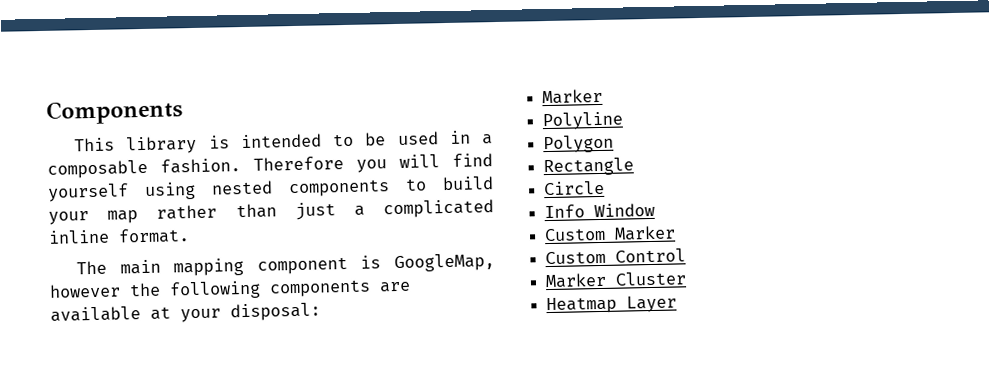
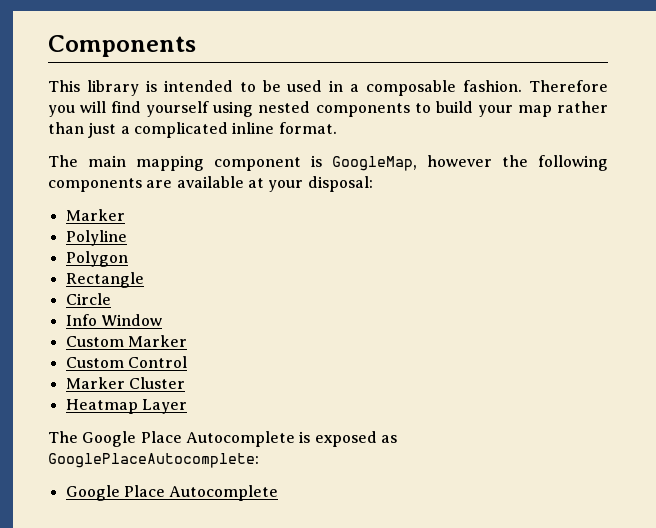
+ The Google Place Autocomplete is exposed as GooglePlaceAutocomplete:
+ Google Place Autocomplete

